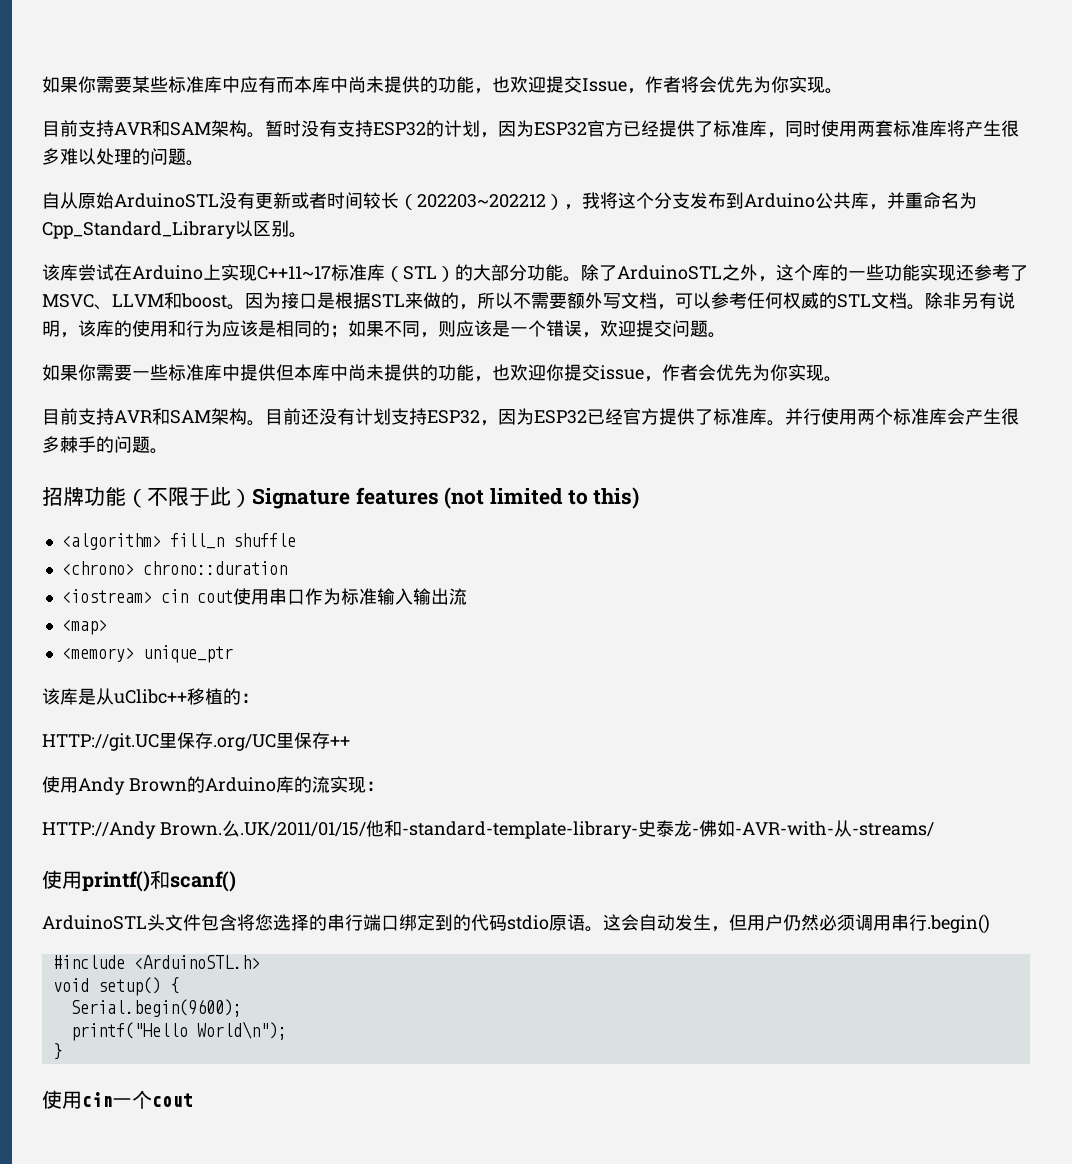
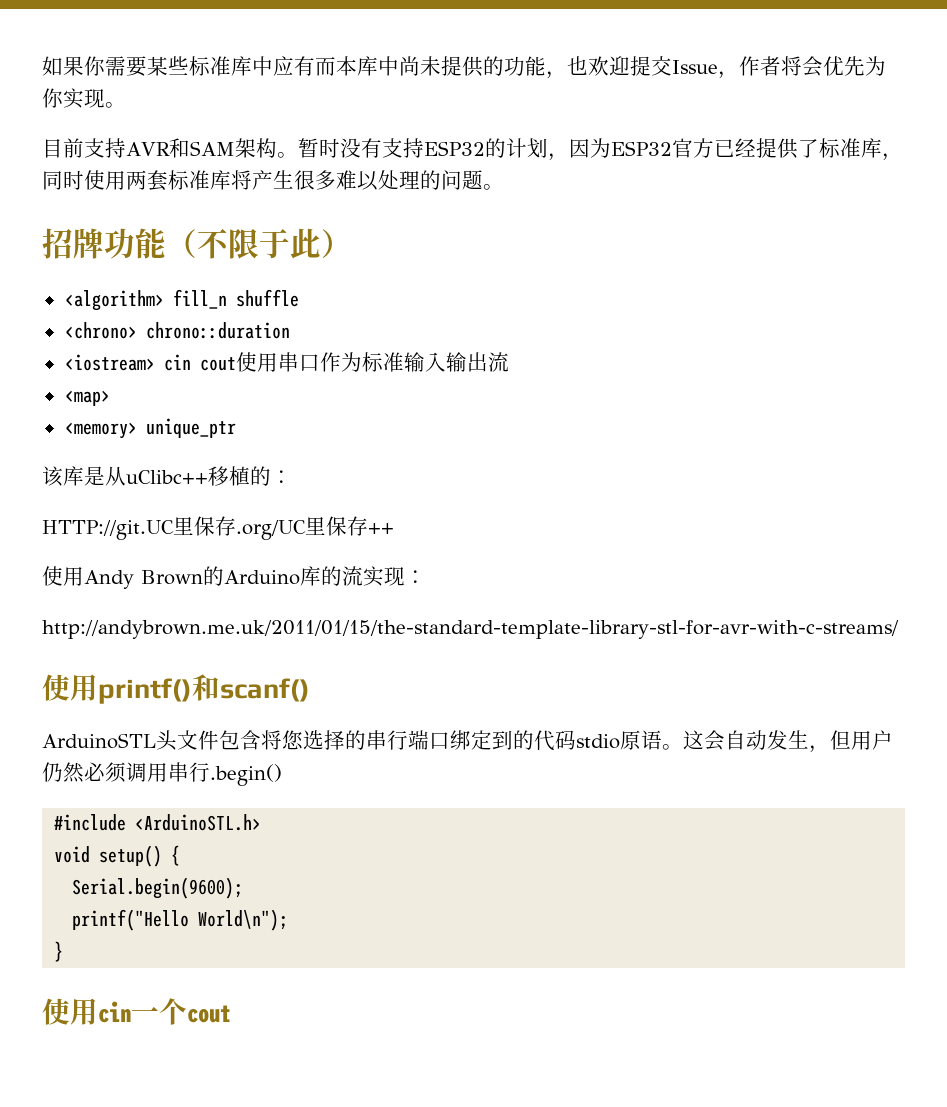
- 自从原始ArduinoSTL没有更新或者时间较长（202203~202212），我将这个分支发布到Arduino公共库，并重命名为Cpp_Standard_Library以区别。
- 该库尝试在Arduino上实现C++11~17标准库（STL）的大部分功能。除了ArduinoSTL之外，这个库的一些功能实现还参考了MSVC、LLVM和boost。因为接口是根据STL来做的，所以不需要额外写文档，可以参考任何权威的STL文档。除非另有说明，该库的使用和行为应该是相同的；如果不同，则应该是一个错误，欢迎提交问题。
- 如果你需要一些标准库中提供但本库中尚未提供的功能，也欢迎你提交issue，作者会优先为你实现。
- 目前支持AVR和SAM架构。目前还没有计划支持ESP32，因为ESP32已经官方提供了标准库。并行使用两个标准库会产生很多棘手的问题。
- 招牌功能（不限于此）Signature features (not limited to this)
+ 招牌功能（不限于此）
- HTTP://Andy Brown.么.UK/2011/01/15/他和-standard-template-library-史泰龙-佛如-AVR-with-从-streams/
+ http://andybrown.me.uk/2011/01/15/the-standard-template-library-stl-for-avr-with-c-streams/

